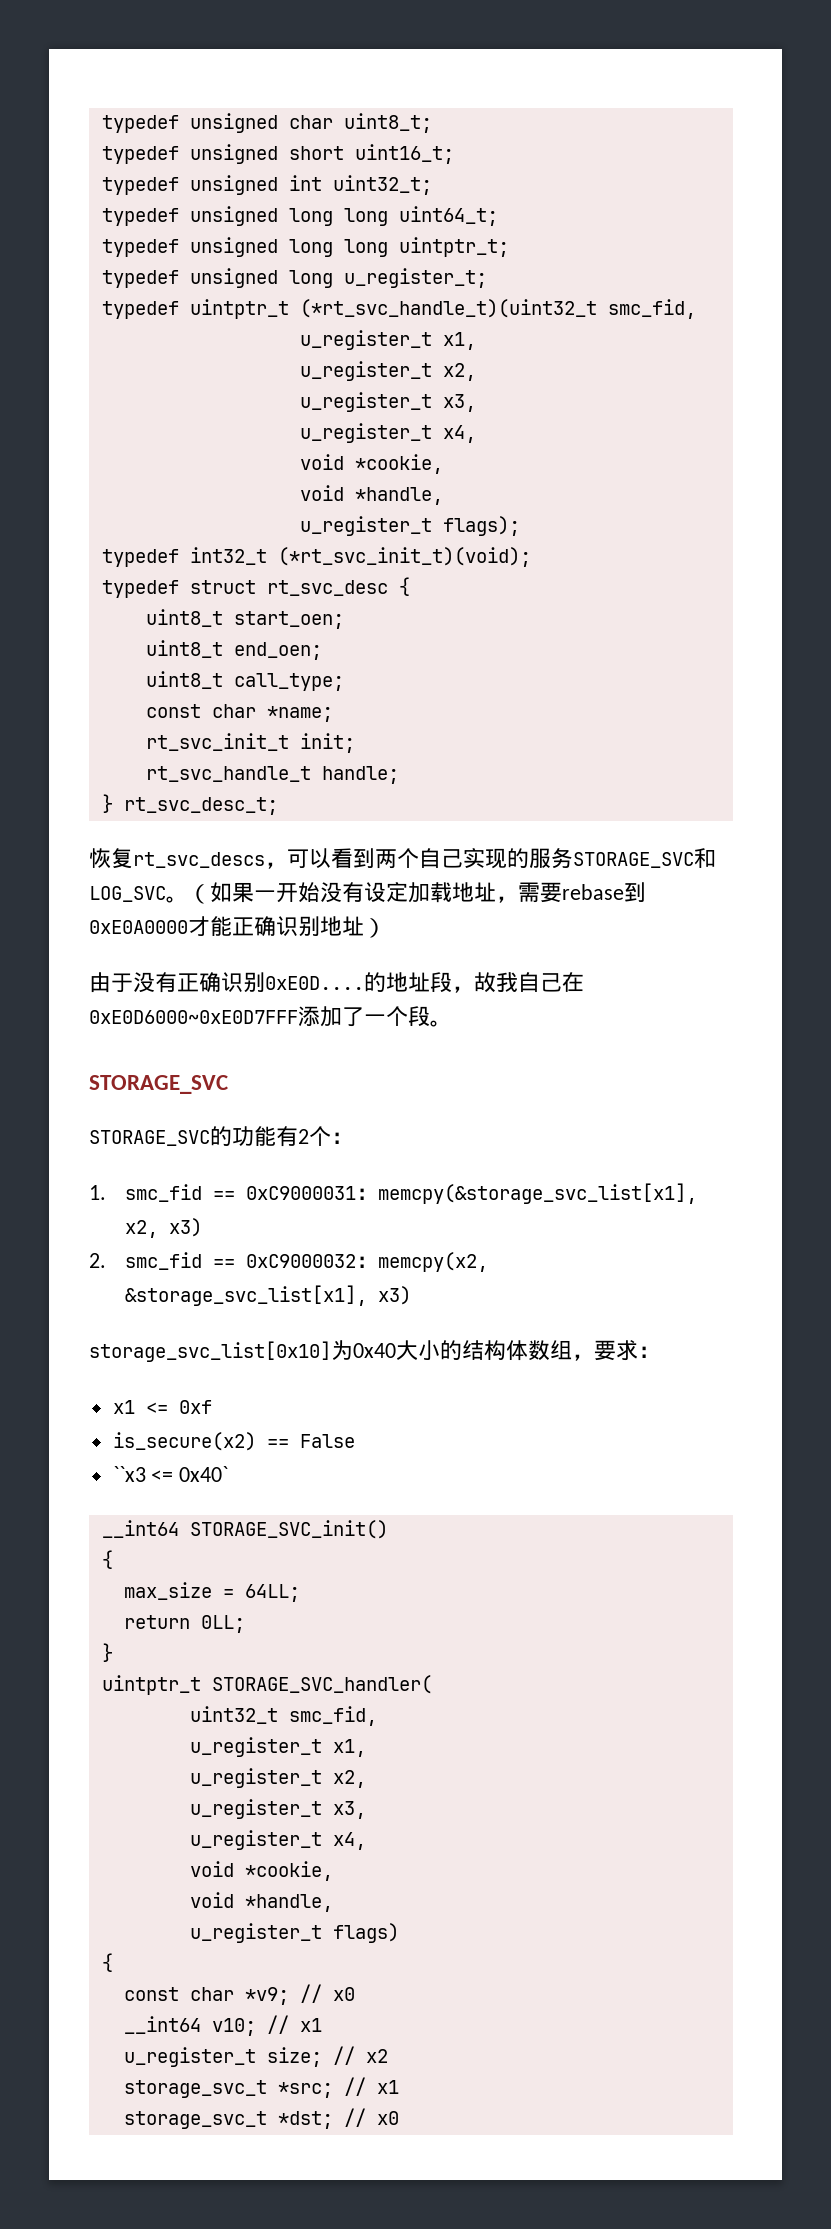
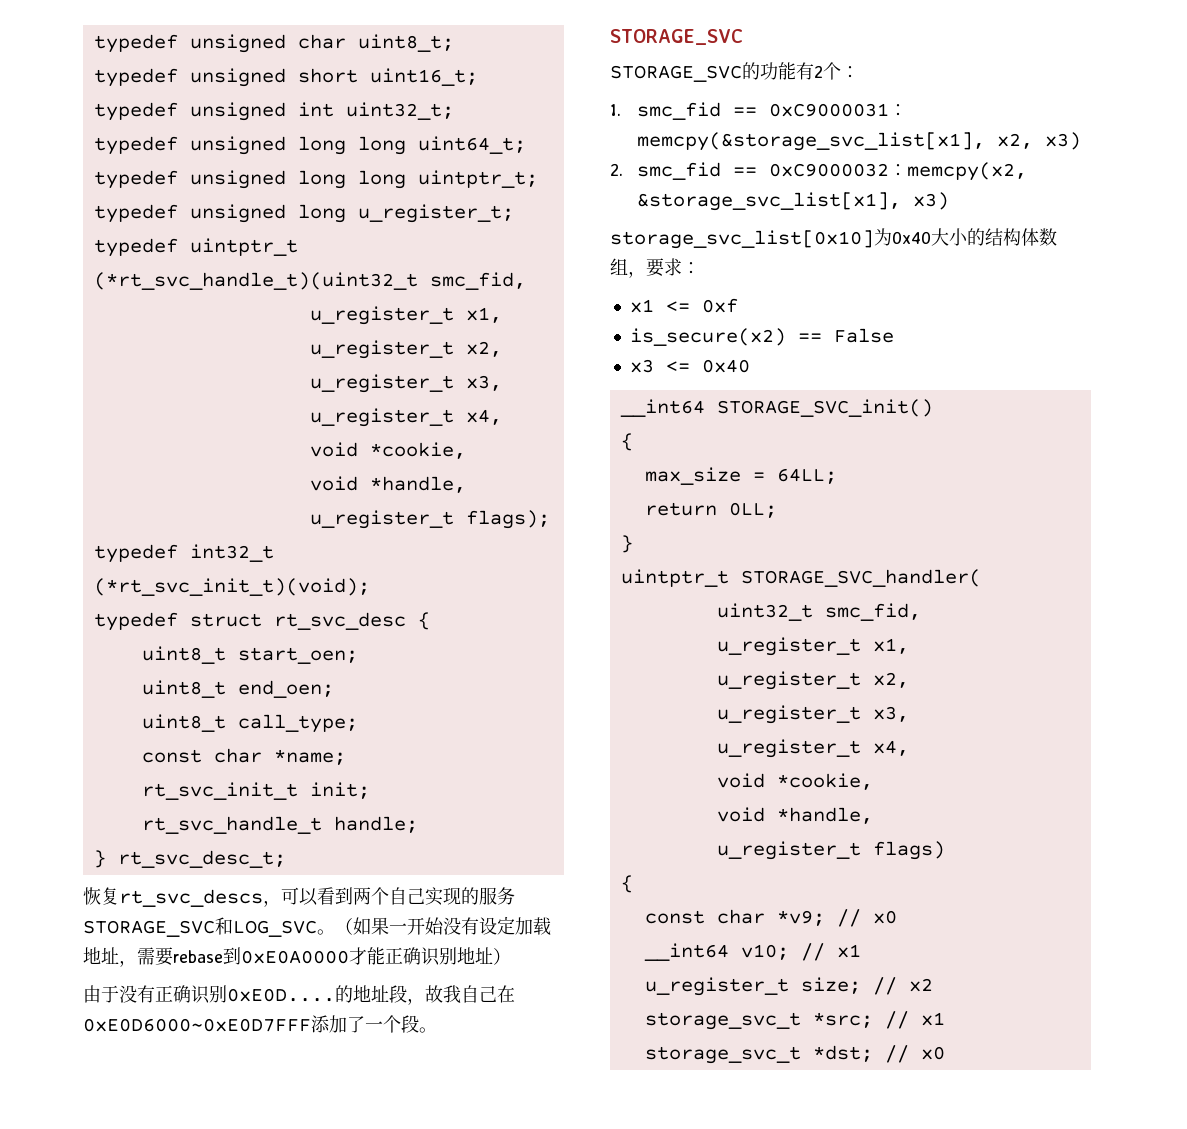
- ``x3 <= 0x40`
+ x3 <= 0x40

